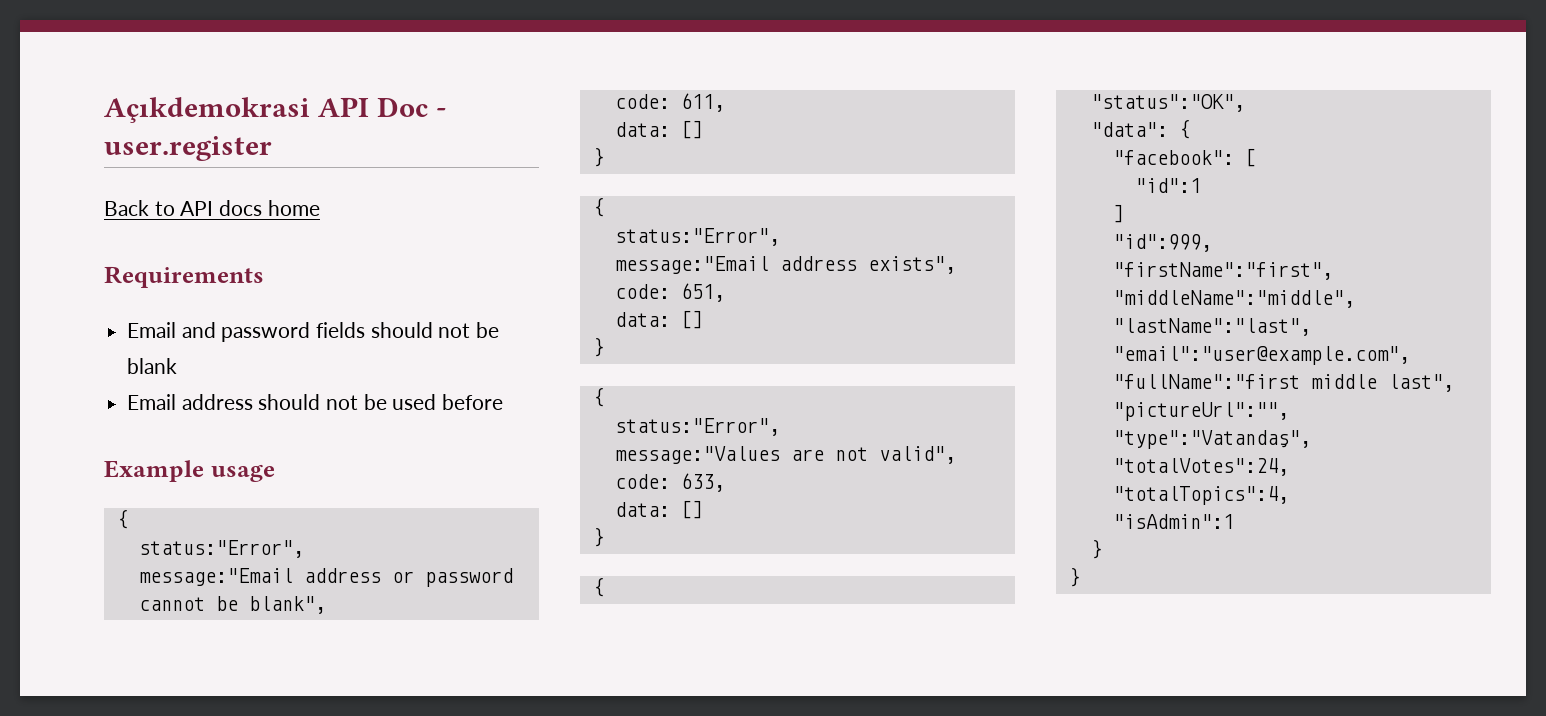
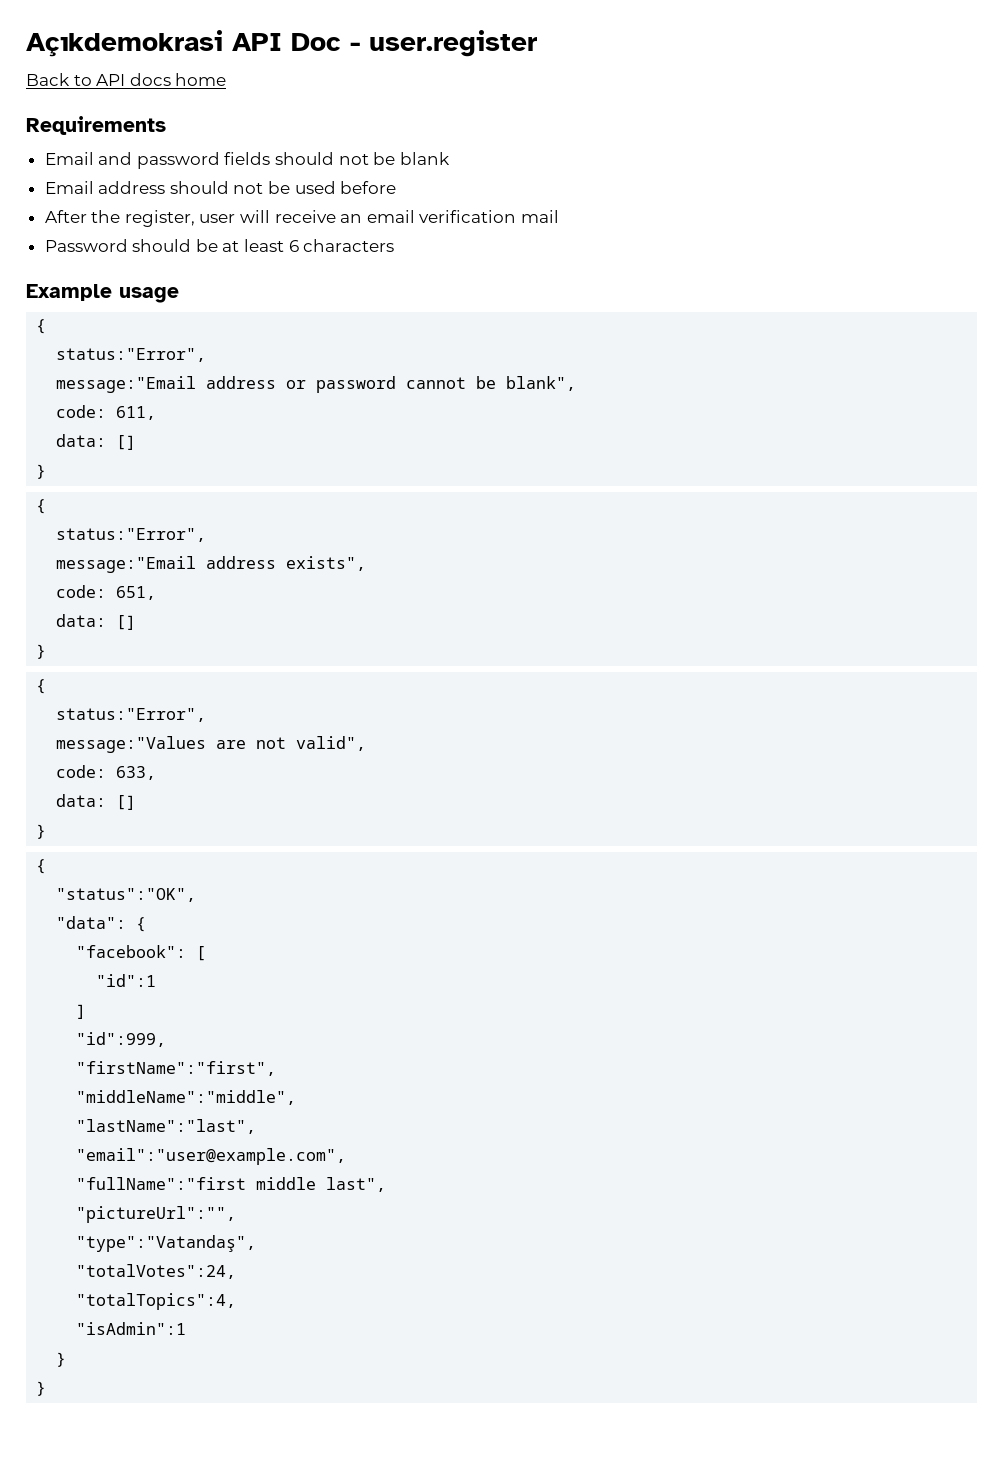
+ After the register, user will receive an email verification mail
+ Password should be at least 6 characters

